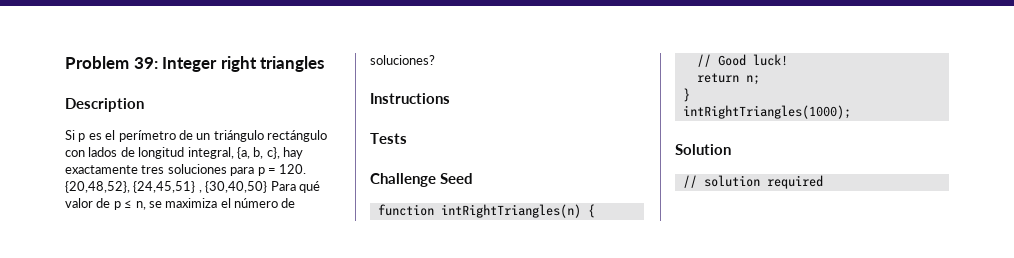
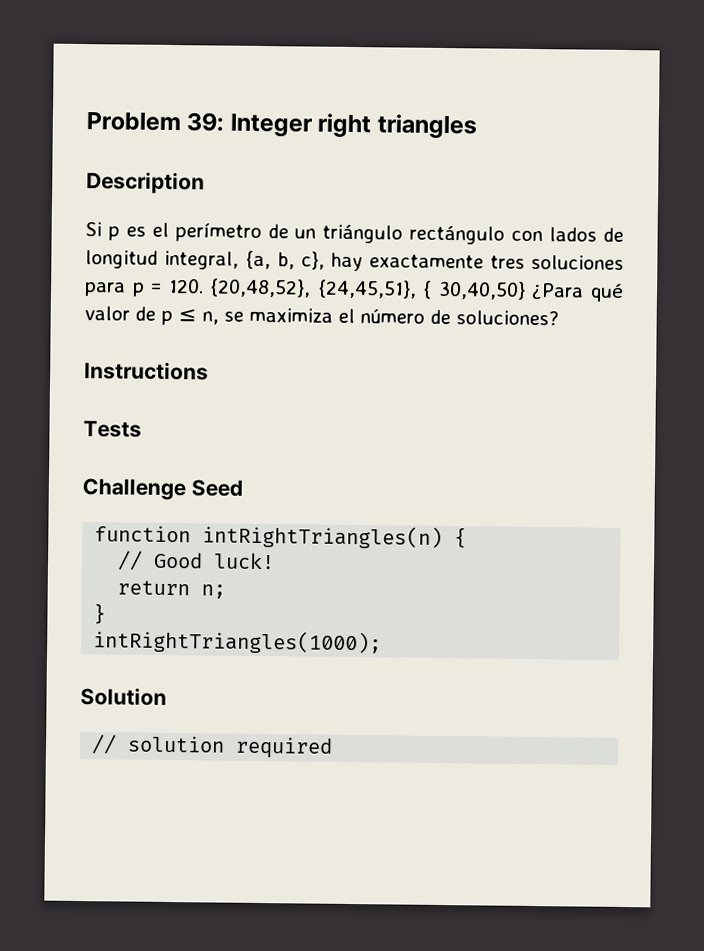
- Si p es el perímetro de un triángulo rectángulo con lados de longitud integral, {a, b, c}, hay exactamente tres soluciones para p = 120. {20,48,52}, {24,45,51} , {30,40,50} Para qué valor de p ≤ n, se maximiza el número de soluciones?
+ Si p es el perímetro de un triángulo rectángulo con lados de longitud integral, {a, b, c}, hay exactamente tres soluciones para p = 120. {20,48,52}, {24,45,51}, { 30,40,50} ¿Para qué valor de p ≤ n, se maximiza el número de soluciones?

